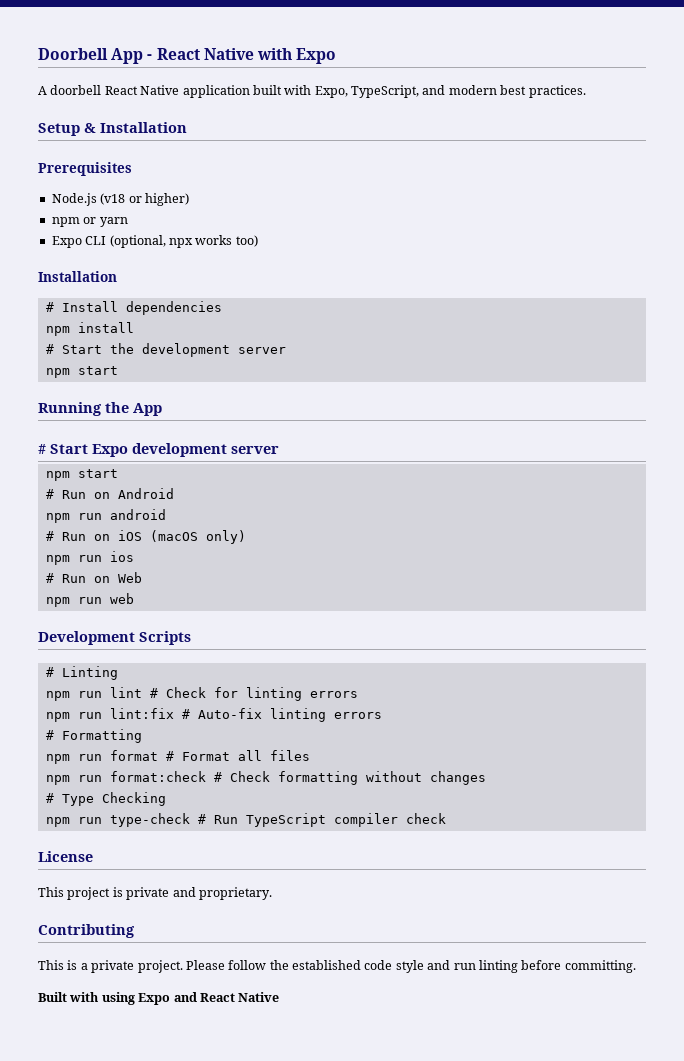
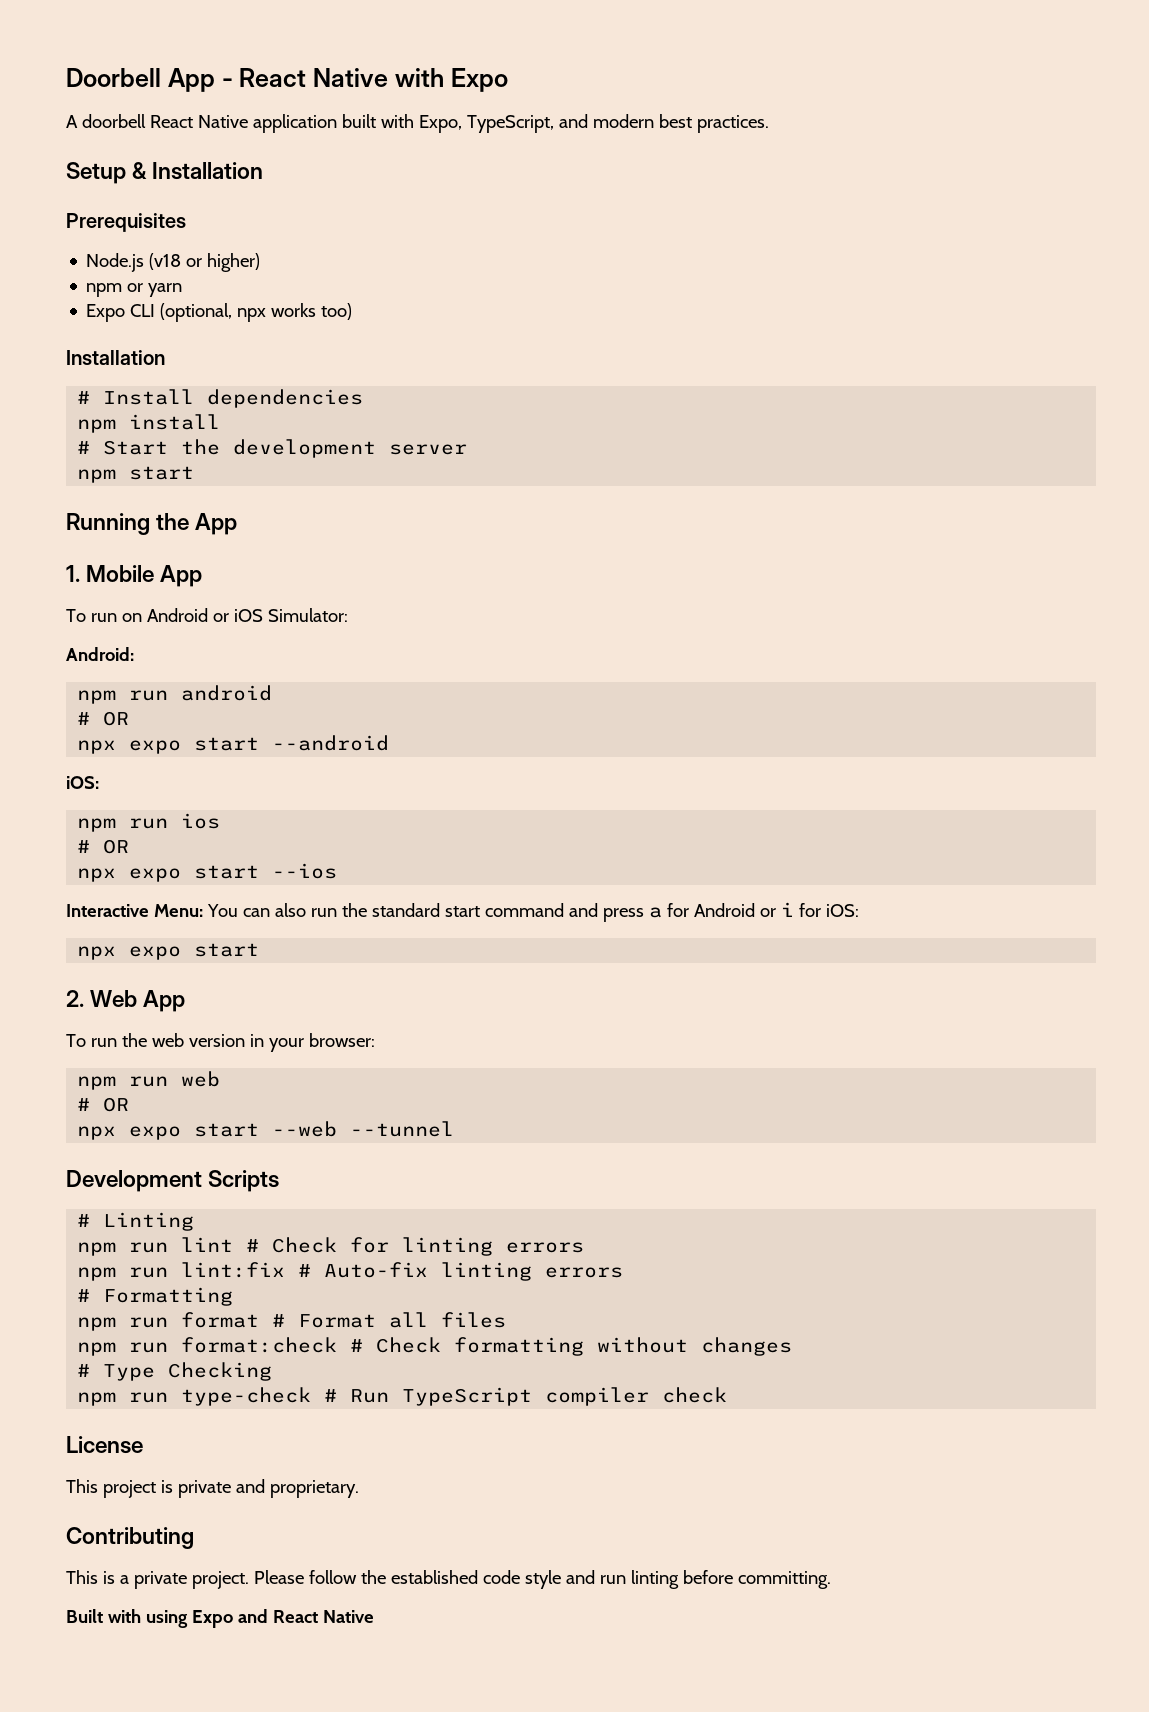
- # Start Expo development server
- npm start
- # Run on Android
+ 1. Mobile App
+ To run on Android or iOS Simulator:
+ Android:
  npm run android
- # Run on iOS (macOS only)
+ # OR
+ npx expo start --android
+ iOS:
  npm run ios
- # Run on Web
+ # OR
+ npx expo start --ios
+ Interactive Menu: You can also run the standard start command and press a for Android or i for iOS:
+ npx expo start
+ 2. Web App
+ To run the web version in your browser:
  npm run web
+ # OR
+ npx expo start --web --tunnel

